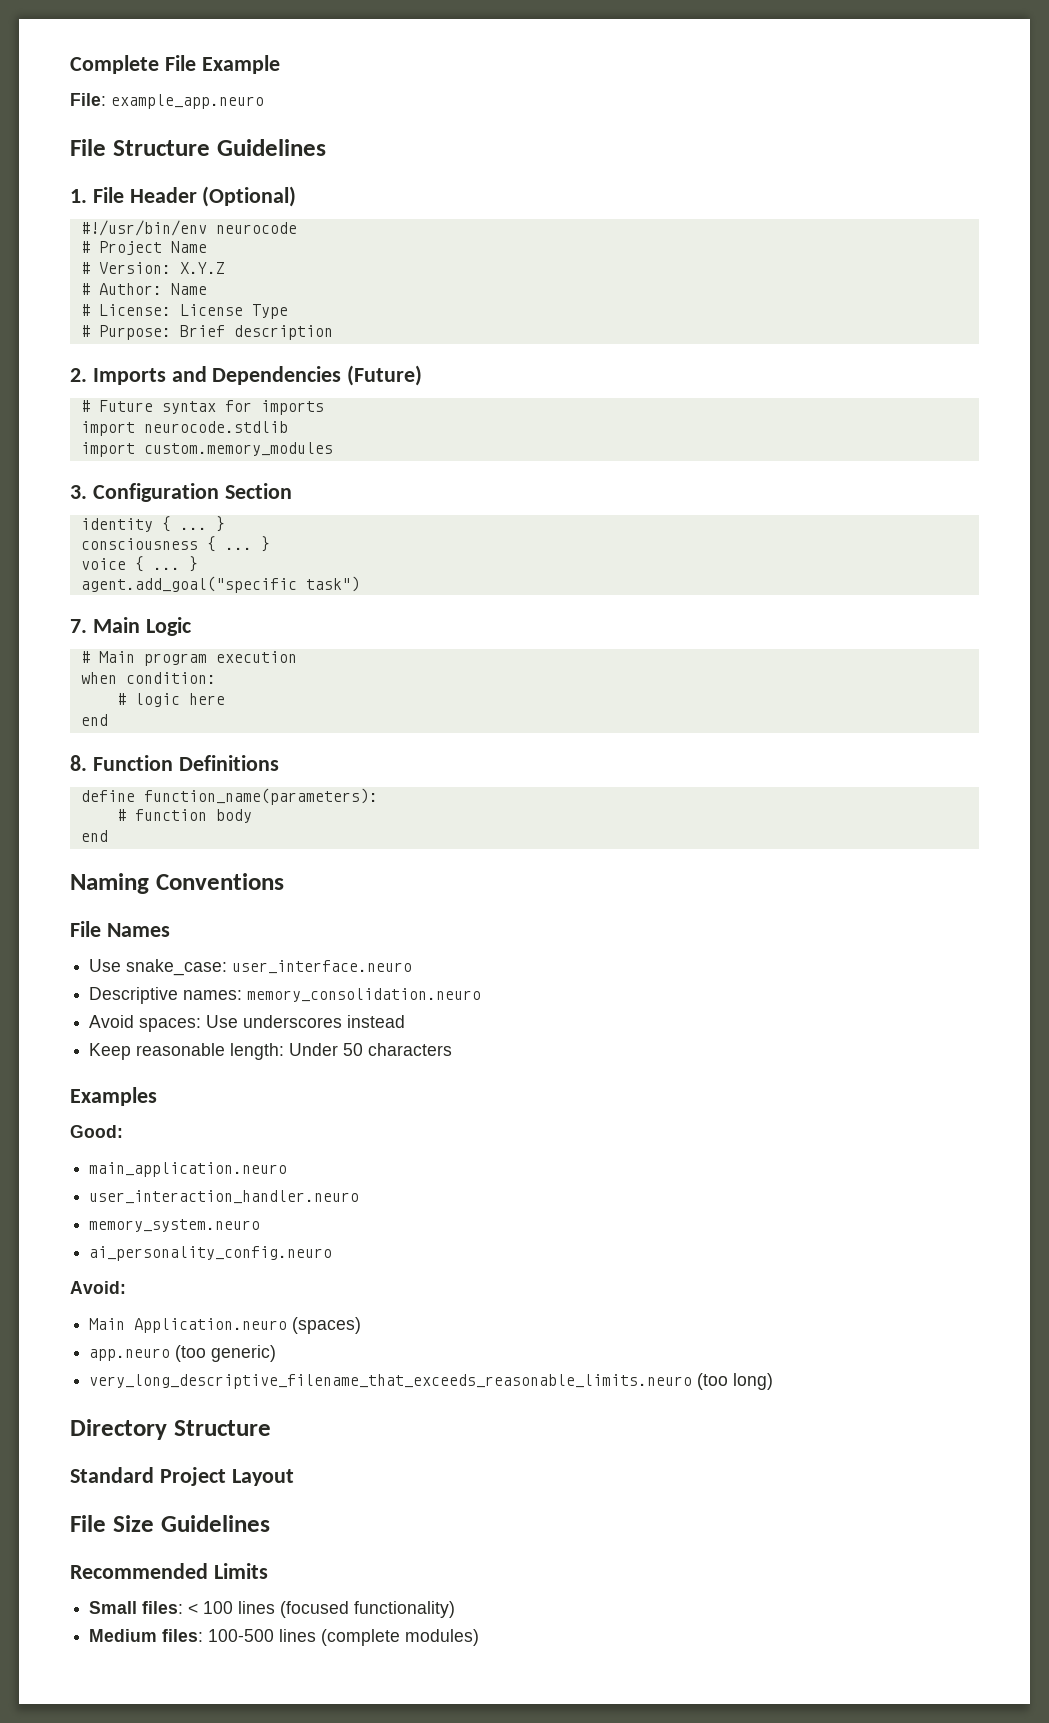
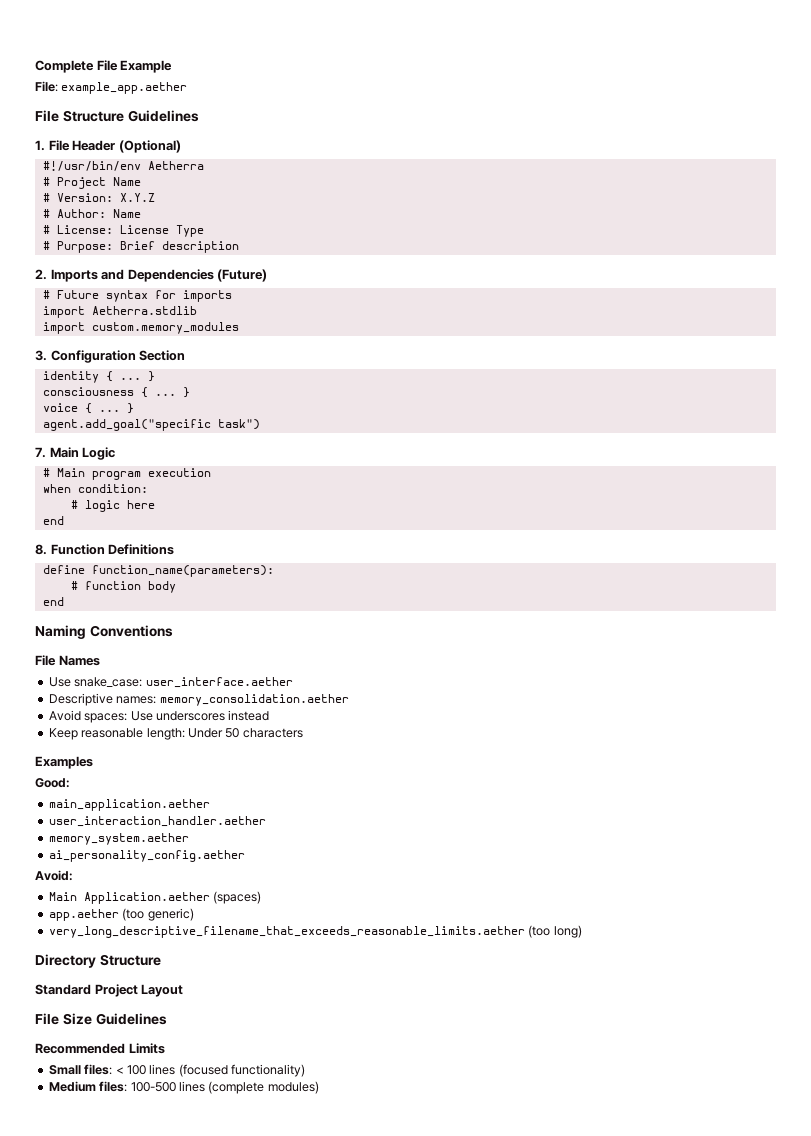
- File: example_app.neuro
+ File: example_app.aether
- #!/usr/bin/env neurocode
+ #!/usr/bin/env Aetherra
- import neurocode.stdlib
+ import Aetherra.stdlib
- Use snake_case: user_interface.neuro
+ Use snake_case: user_interface.aether
- Descriptive names: memory_consolidation.neuro
+ Descriptive names: memory_consolidation.aether
- main_application.neuro
- user_interaction_handler.neuro
- memory_system.neuro
- ai_personality_config.neuro
+ main_application.aether
+ user_interaction_handler.aether
+ memory_system.aether
+ ai_personality_config.aether
- Main Application.neuro (spaces)
+ Main Application.aether (spaces)
- app.neuro (too generic)
+ app.aether (too generic)
- very_long_descriptive_filename_that_exceeds_reasonable_limits.neuro (too long)
+ very_long_descriptive_filename_that_exceeds_reasonable_limits.aether (too long)

